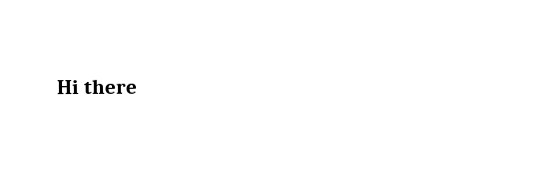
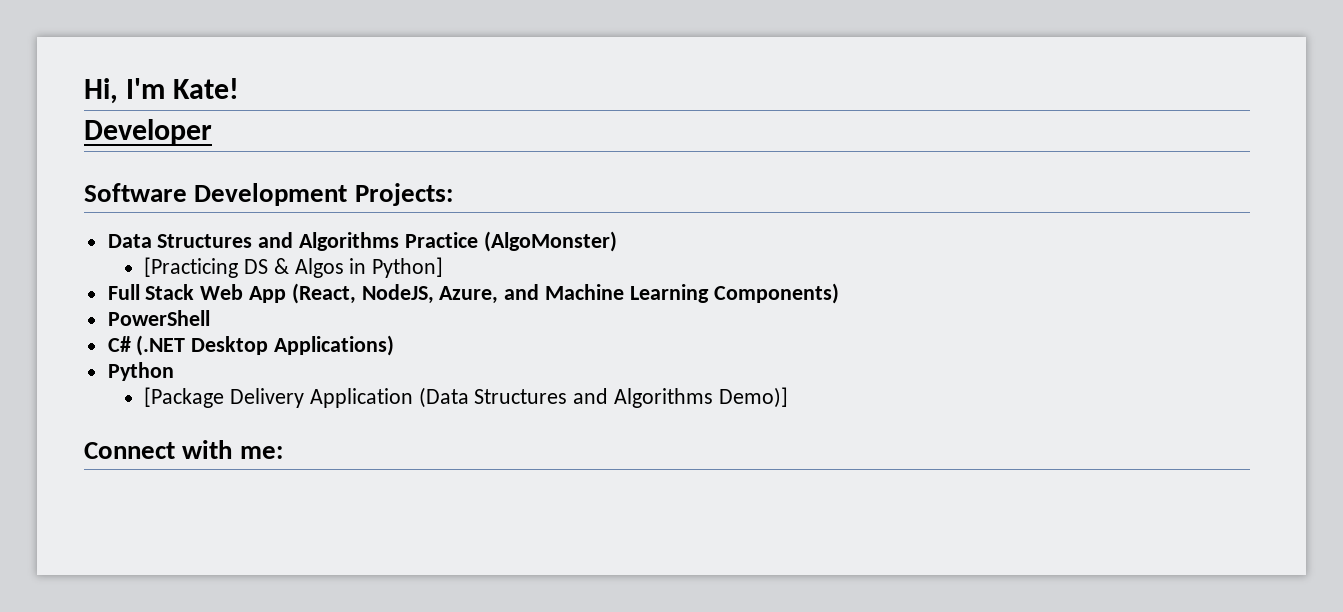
- Hi there
+ Hi, I'm Kate!
+ Developer
+ Software Development Projects:
+ Data Structures and Algorithms Practice (AlgoMonster)
+ [Practicing DS & Algos in Python]
+ Full Stack Web App (React, NodeJS, Azure, and Machine Learning Components)
+ PowerShell
+ C# (.NET Desktop Applications)
+ Python
+ [Package Delivery Application (Data Structures and Algorithms Demo)]
+ Connect with me:

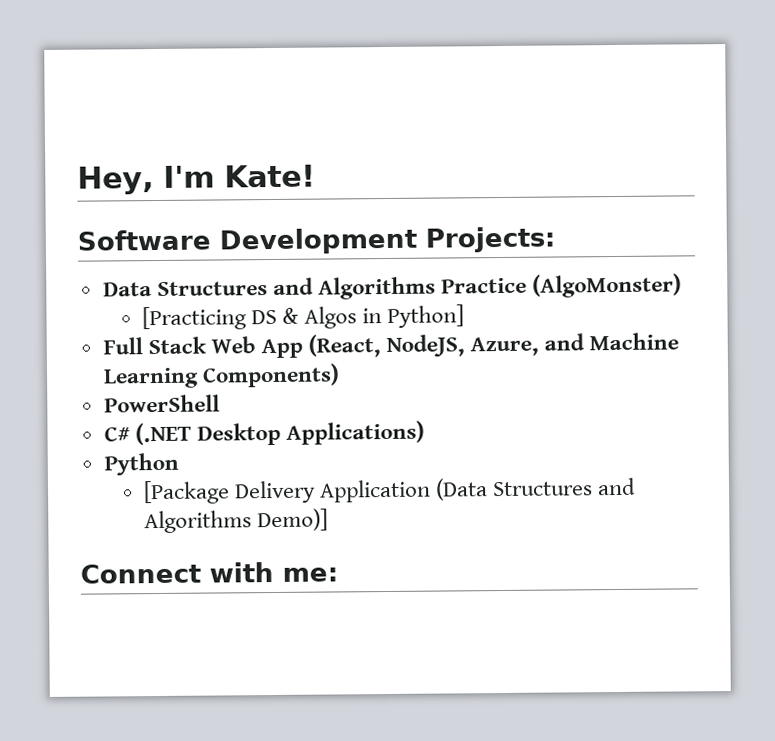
- Hi, I'm Kate!
+ Hey, I'm Kate!
- Developer

